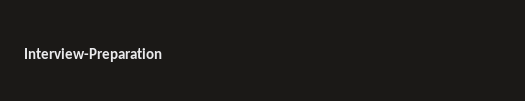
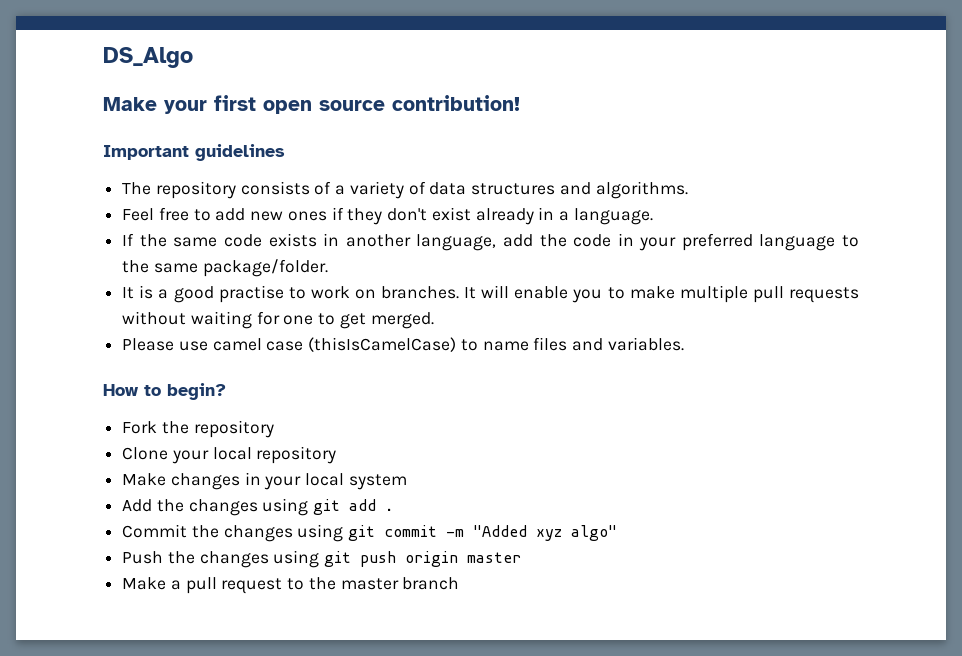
- Interview-Preparation
+ DS_Algo
+ Make your first open source contribution!
+ Important guidelines
+ The repository consists of a variety of data structures and algorithms.
+ Feel free to add new ones if they don't exist already in a language.
+ If the same code exists in another language, add the code in your preferred language to the same package/folder.
+ It is a good practise to work on branches. It will enable you to make multiple pull requests without waiting for one to get merged.
+ Please use camel case (thisIsCamelCase) to name files and variables.
+ How to begin?
+ Fork the repository
+ Clone your local repository
+ Make changes in your local system
+ Add the changes using git add .
+ Commit the changes using git commit -m "Added xyz algo"
+ Push the changes using git push origin master
+ Make a pull request to the master branch

